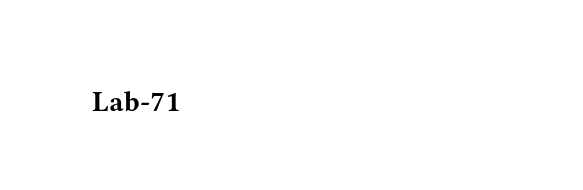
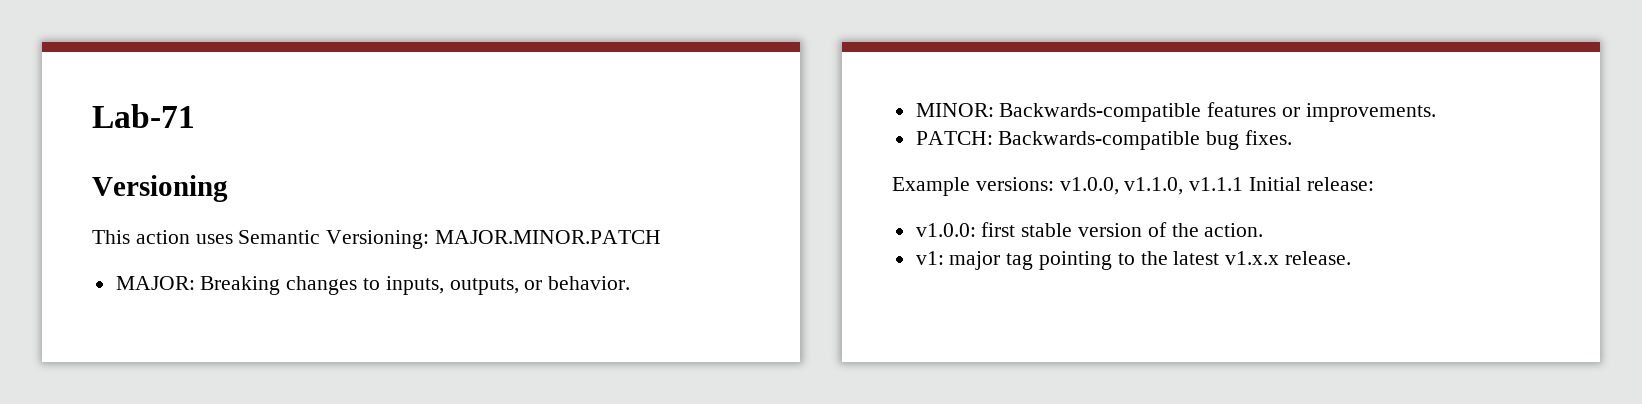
+ Versioning
+ This action uses Semantic Versioning: MAJOR.MINOR.PATCH
+ MAJOR: Breaking changes to inputs, outputs, or behavior.
+ MINOR: Backwards-compatible features or improvements.
+ PATCH: Backwards-compatible bug fixes.
+ Example versions: v1.0.0, v1.1.0, v1.1.1 Initial release:
+ v1.0.0: first stable version of the action.
+ v1: major tag pointing to the latest v1.x.x release.

